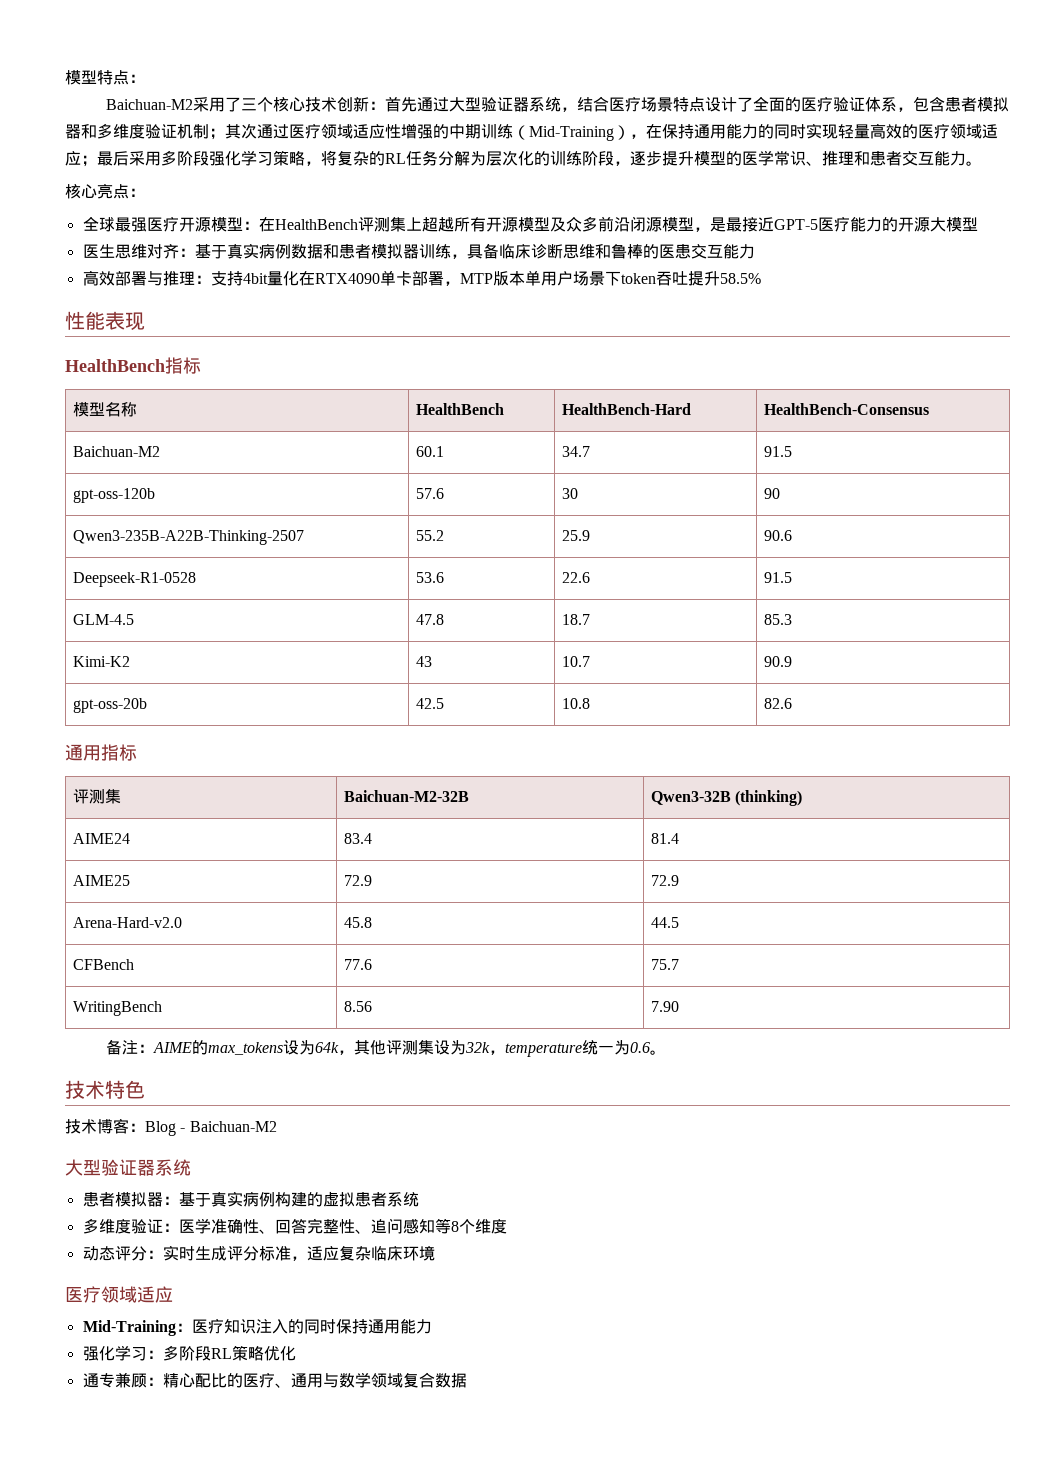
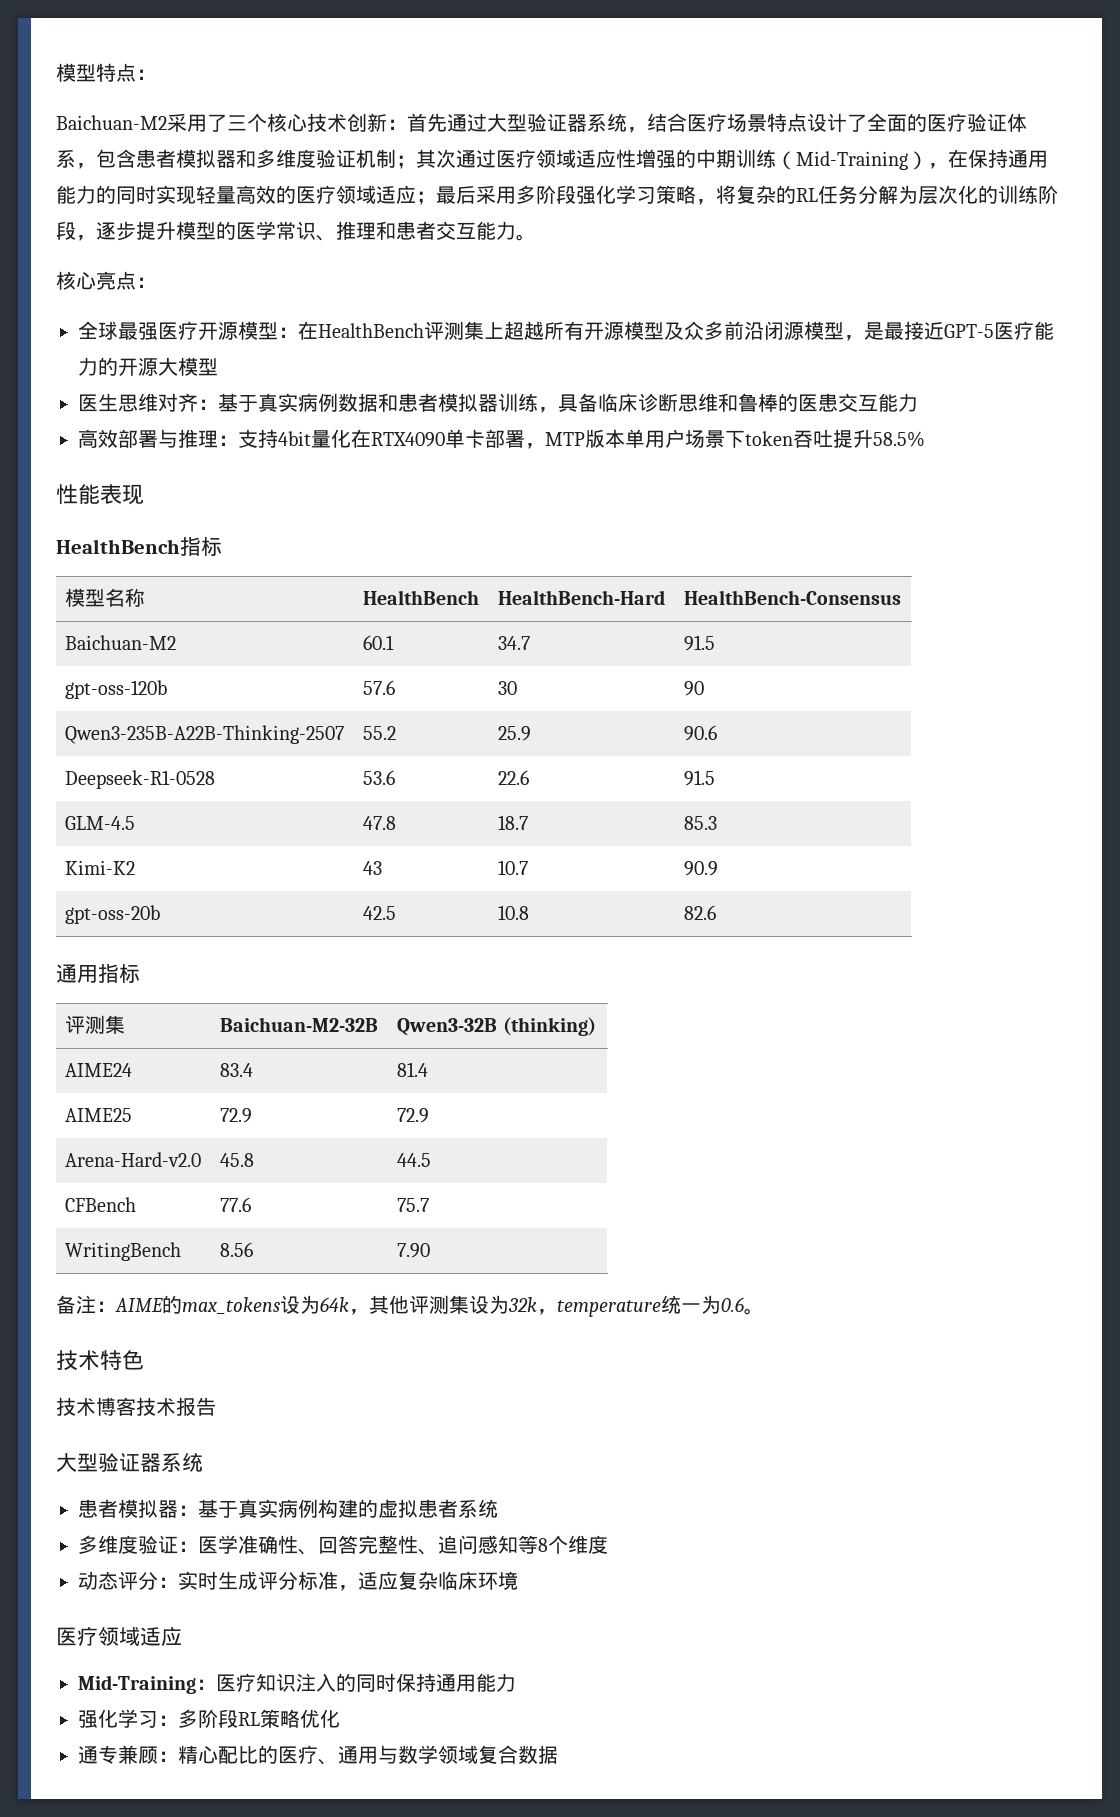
- 技术博客：Blog - Baichuan-M2
+ 技术博客技术报告

